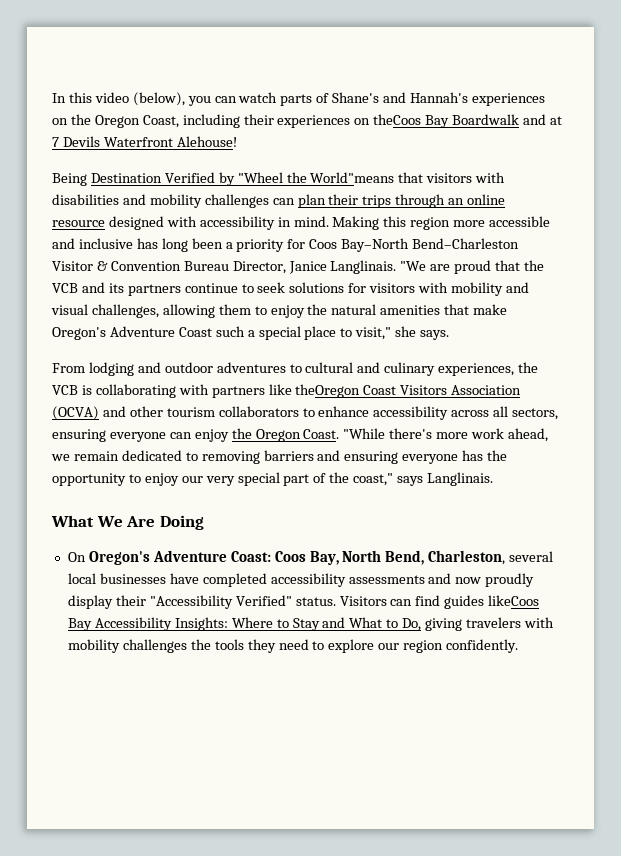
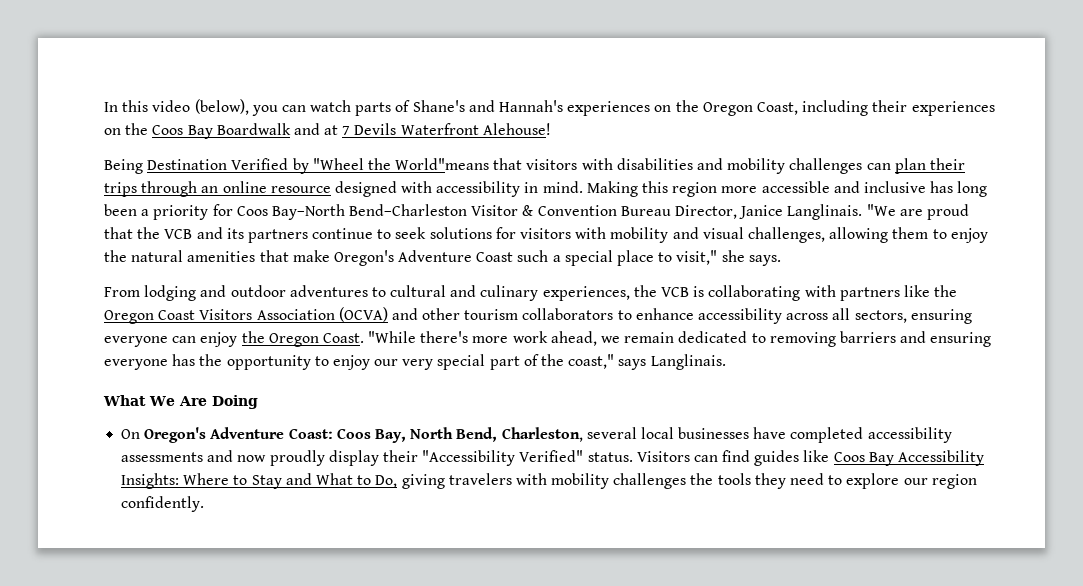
- In this video (below), you can watch parts of Shane's and Hannah's experiences on the Oregon Coast, including their experiences on theCoos Bay Boardwalk and at 7 Devils Waterfront Alehouse!
+ In this video (below), you can watch parts of Shane's and Hannah's experiences on the Oregon Coast, including their experiences on the Coos Bay Boardwalk and at 7 Devils Waterfront Alehouse!
- From lodging and outdoor adventures to cultural and culinary experiences, the VCB is collaborating with partners like theOregon Coast Visitors Association (OCVA) and other tourism collaborators to enhance accessibility across all sectors, ensuring everyone can enjoy the Oregon Coast.
+ From lodging and outdoor adventures to cultural and culinary experiences, the VCB is collaborating with partners like the Oregon Coast Visitors Association (OCVA) and other tourism collaborators to enhance accessibility across all sectors, ensuring everyone can enjoy the Oregon Coast.
- Visitors can find guides likeCoos Bay Accessibility Insights: Where to Stay and What to Do, giving travelers with mobility challenges the tools they need to explore our region confidently.
+ Visitors can find guides like Coos Bay Accessibility Insights: Where to Stay and What to Do, giving travelers with mobility challenges the tools they need to explore our region confidently.

